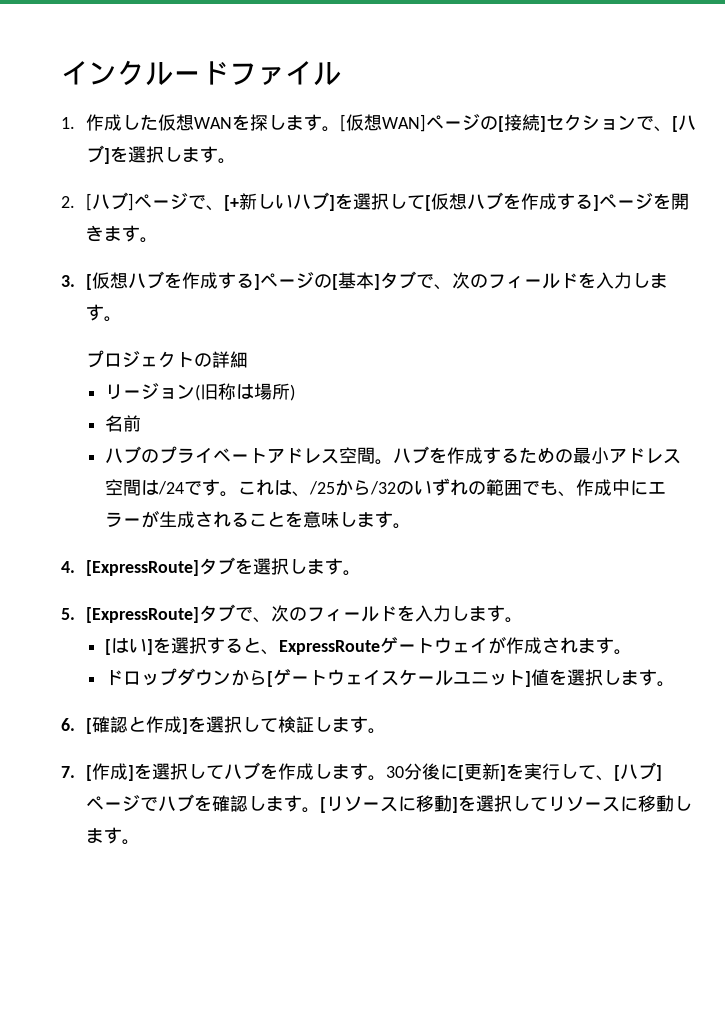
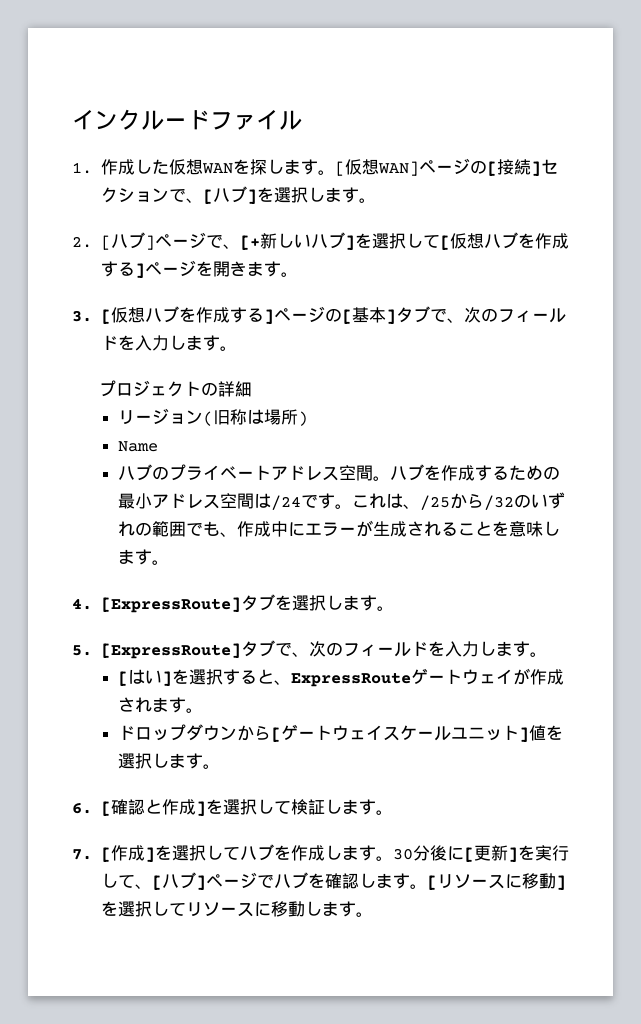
- 名前
+ Name

